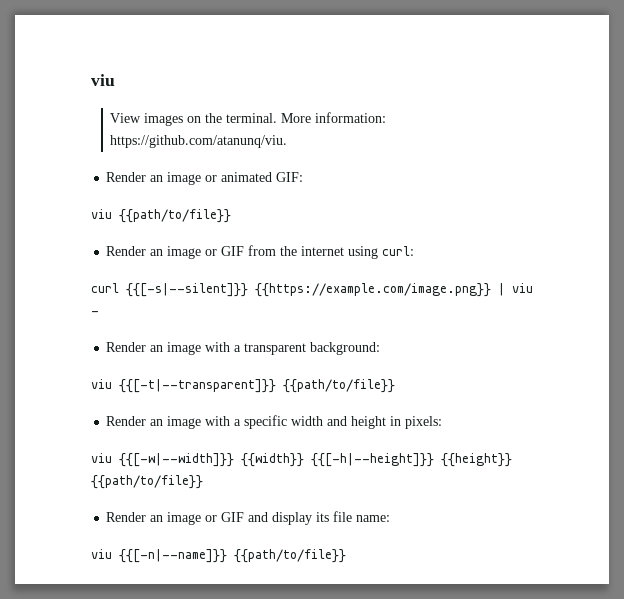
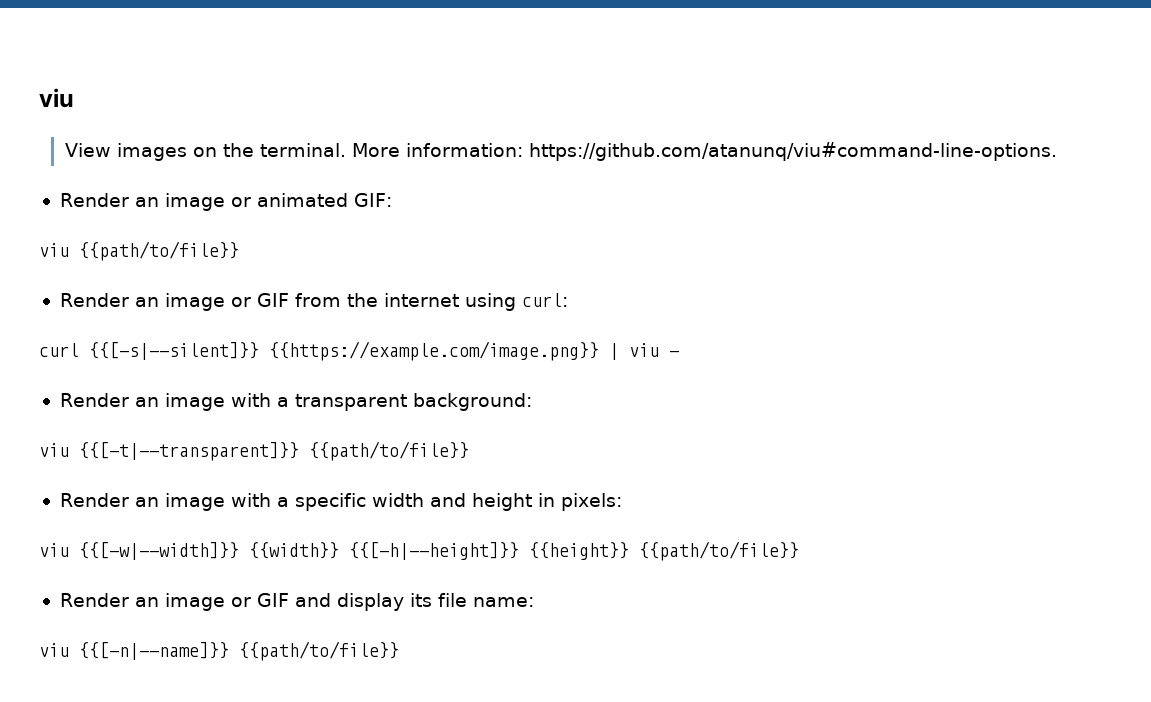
- More information: https://github.com/atanunq/viu.
+ More information: https://github.com/atanunq/viu#command-line-options.

